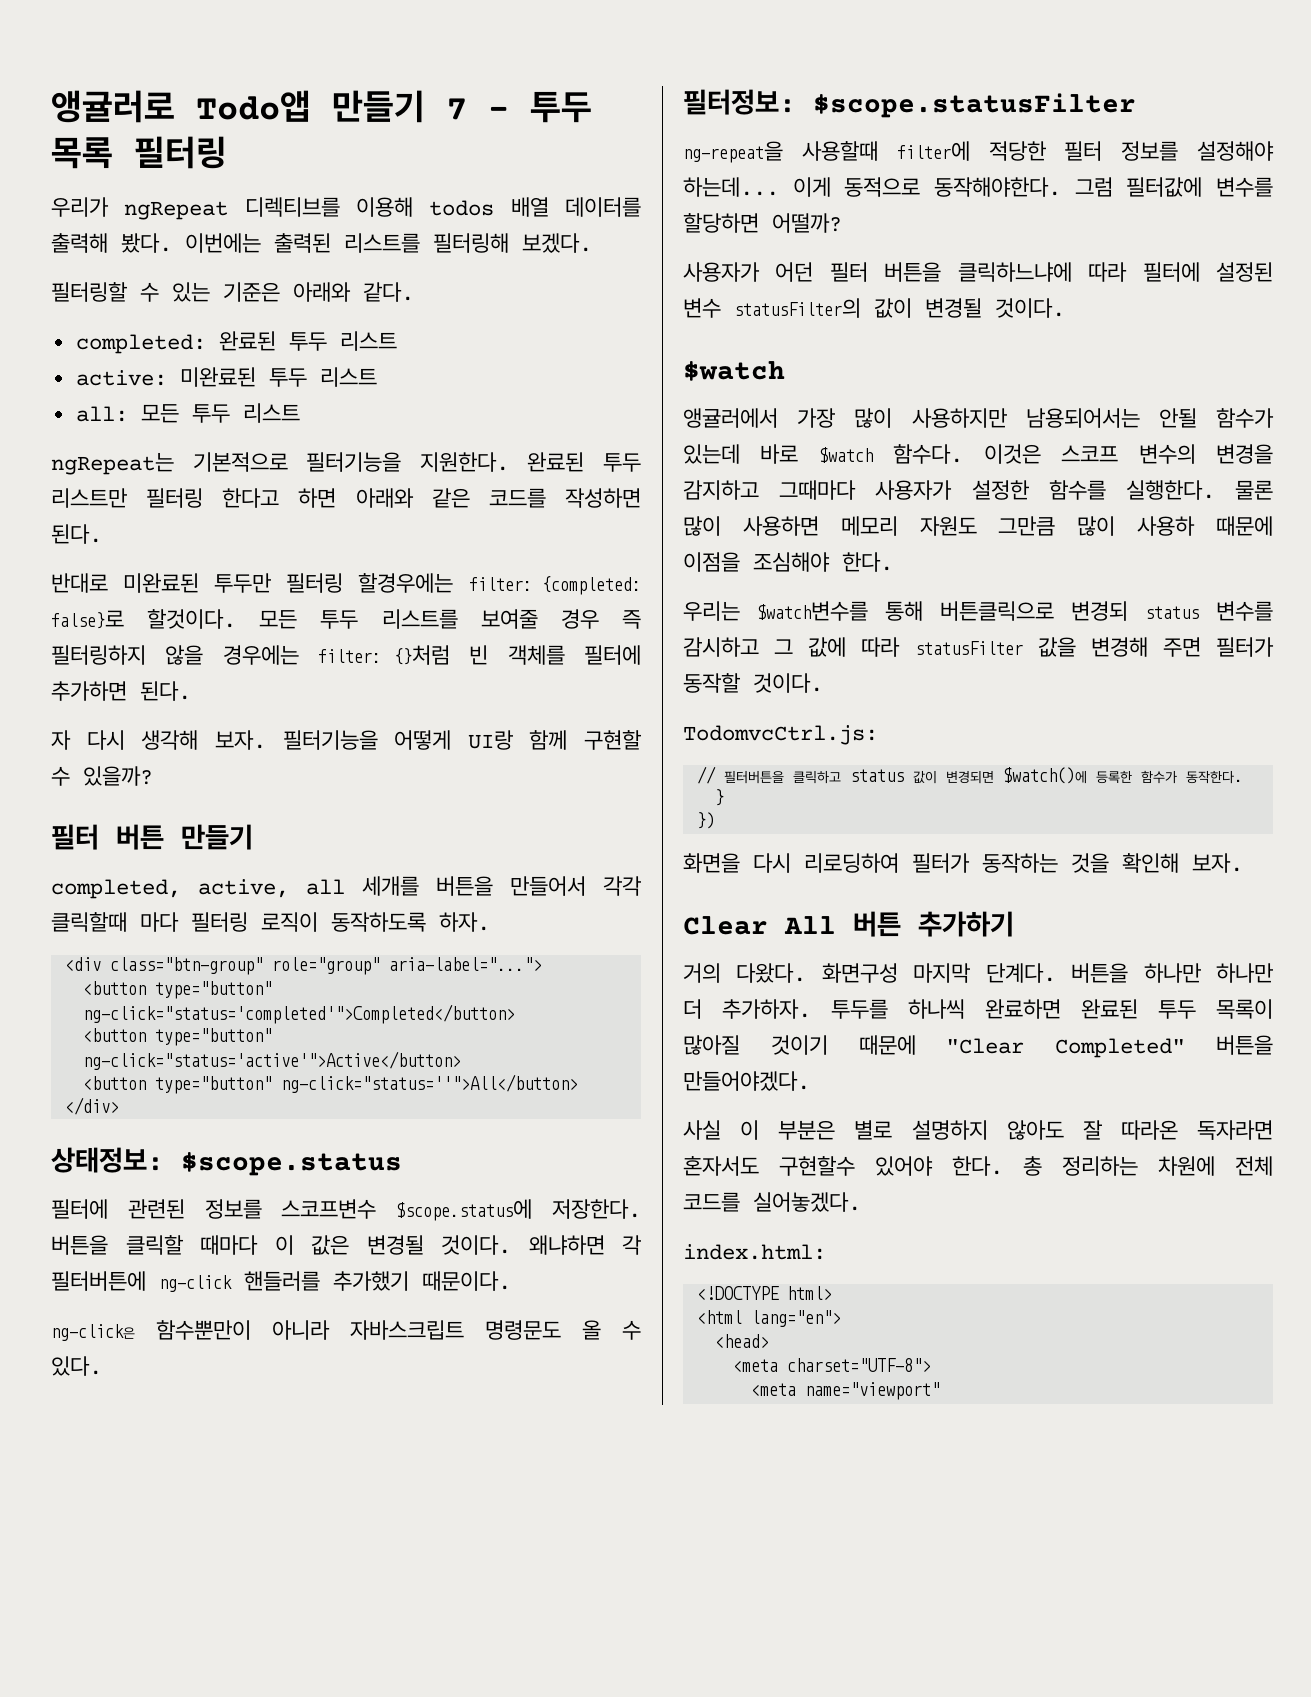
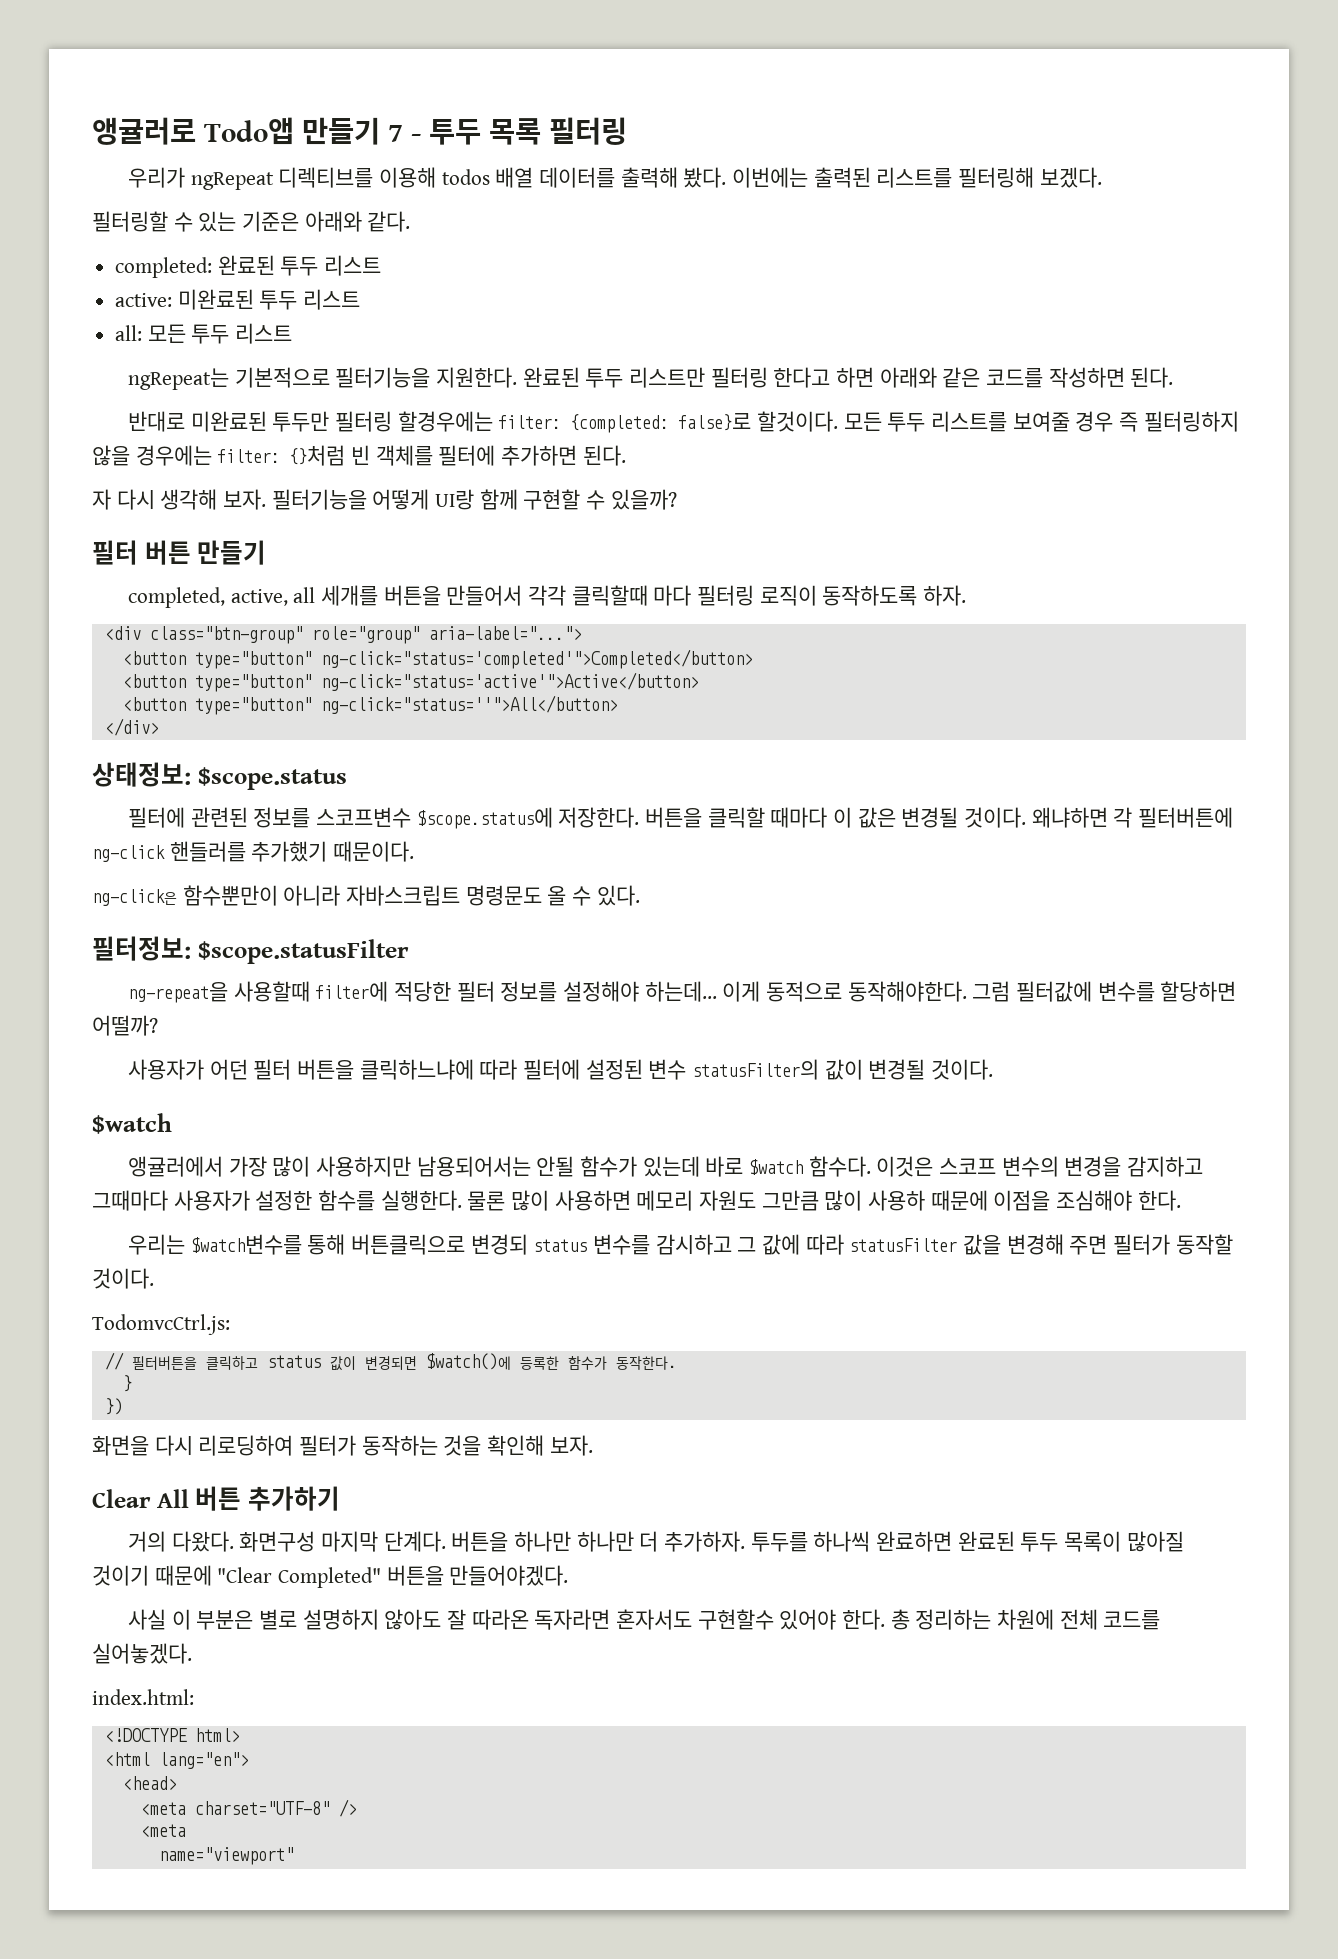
- <meta charset="UTF-8">
- <meta name="viewport"
+ <meta charset="UTF-8" />
+ <meta
+ name="viewport"

